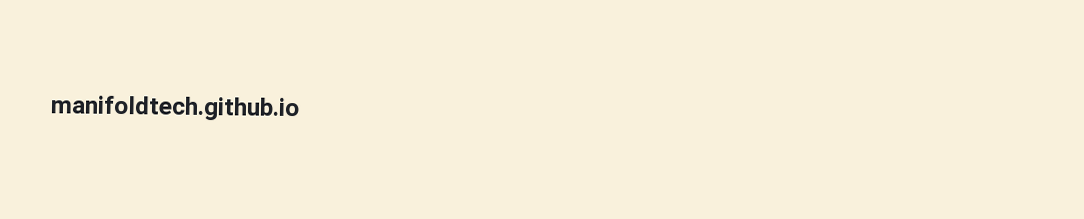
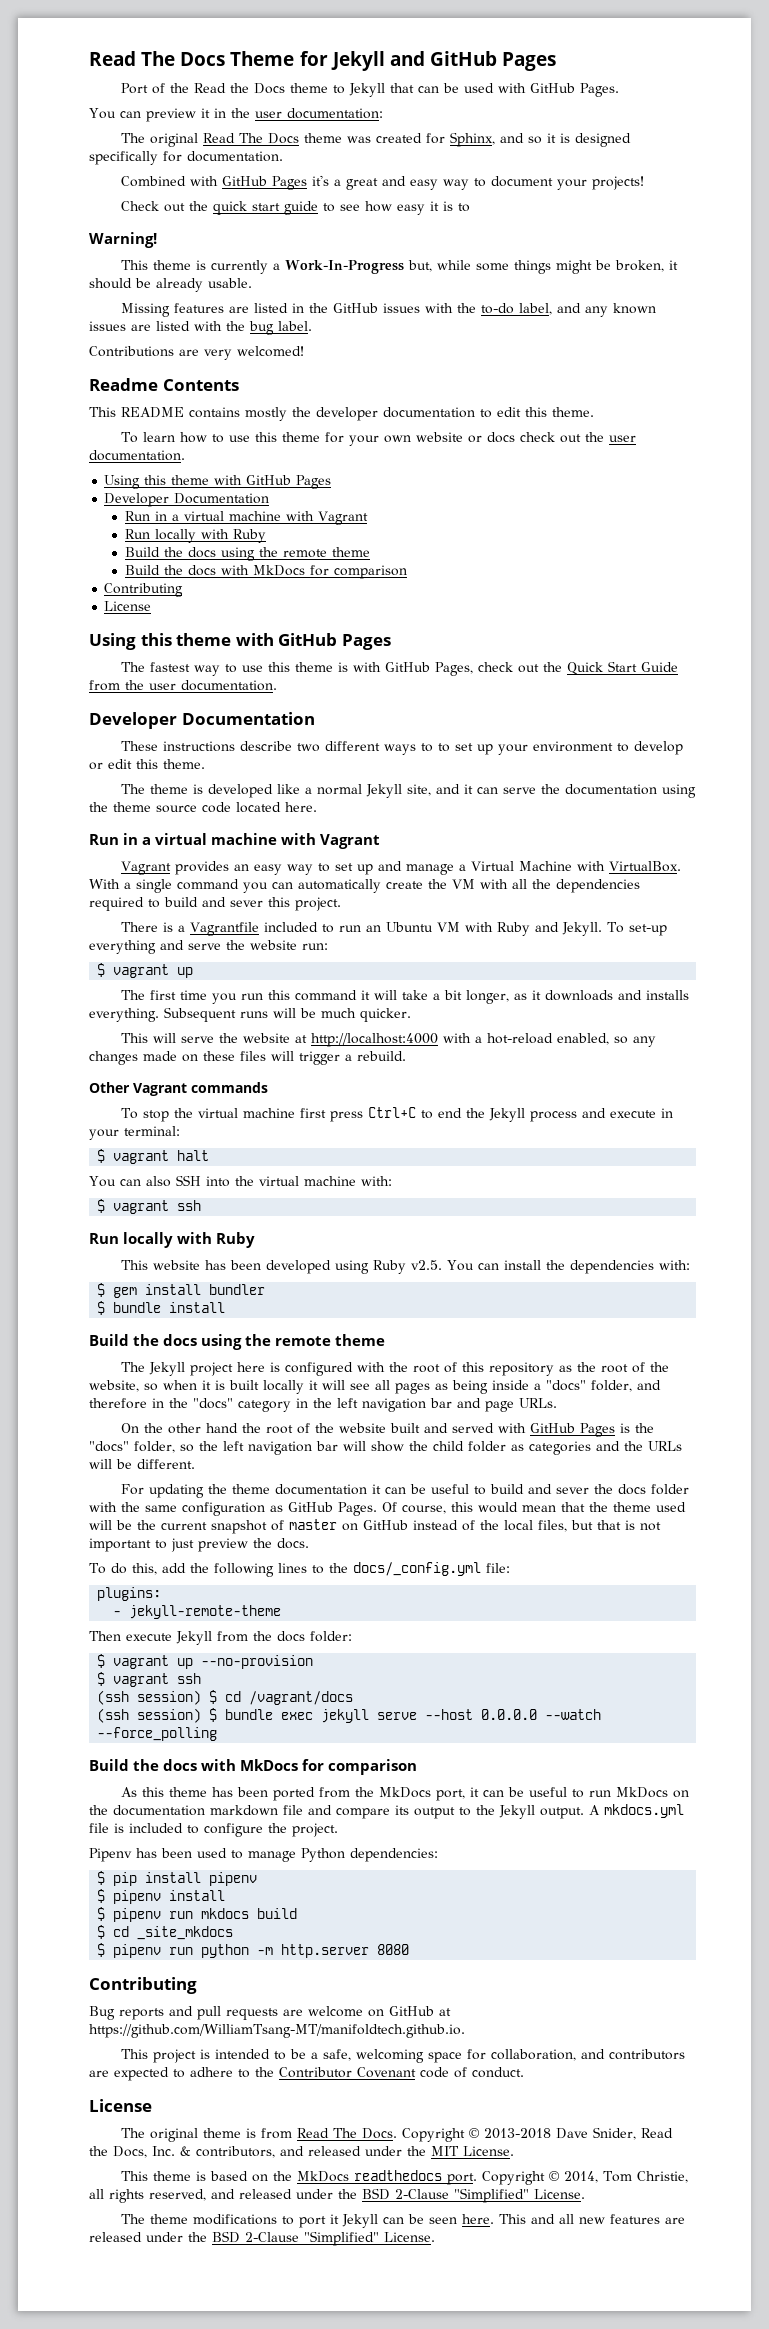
- manifoldtech.github.io
+ Read The Docs Theme for Jekyll and GitHub Pages
+ Port of the Read the Docs theme to Jekyll that can be used with GitHub Pages.
+ You can preview it in the user documentation:
+ The original Read The Docs theme was created for Sphinx, and so it is designed specifically for documentation.
+ Combined with GitHub Pages it's a great and easy way to document your projects!
+ Check out the quick start guide to see how easy it is to
+ Warning!
+ This theme is currently a Work-In-Progress but, while some things might be broken, it should be already usable.
+ Missing features are listed in the GitHub issues with the to-do label, and any known issues are listed with the bug label.
+ Contributions are very welcomed!
+ Readme Contents
+ This README contains mostly the developer documentation to edit this theme.
+ To learn how to use this theme for your own website or docs check out the user documentation.
+ Using this theme with GitHub Pages
+ Developer Documentation
+ Run in a virtual machine with Vagrant
+ Run locally with Ruby
+ Build the docs using the remote theme
+ Build the docs with MkDocs for comparison
+ Contributing
+ License
+ Using this theme with GitHub Pages
+ The fastest way to use this theme is with GitHub Pages, check out the Quick Start Guide from the user documentation.
+ Developer Documentation
+ These instructions describe two different ways to to set up your environment to develop or edit this theme.
+ The theme is developed like a normal Jekyll site, and it can serve the documentation using the theme source code located here.
+ Run in a virtual machine with Vagrant
+ Vagrant provides an easy way to set up and manage a Virtual Machine with VirtualBox. With a single command you can automatically create the VM with all the dependencies required to build and sever this project.
+ There is a Vagrantfile included to run an Ubuntu VM with Ruby and Jekyll. To set-up everything and serve the website run:
+ $ vagrant up
+ The first time you run this command it will take a bit longer, as it downloads and installs everything. Subsequent runs will be much quicker.
+ This will serve the website at http://localhost:4000 with a hot-reload enabled, so any changes made on these files will trigger a rebuild.
+ Other Vagrant commands
+ To stop the virtual machine first press Ctrl+C to end the Jekyll process and execute in your terminal:
+ $ vagrant halt
+ You can also SSH into the virtual machine with:
+ $ vagrant ssh
+ Run locally with Ruby
+ This website has been developed using Ruby v2.5. You can install the dependencies with:
+ $ gem install bundler
+ $ bundle install
+ Build the docs using the remote theme
+ The Jekyll project here is configured with the root of this repository as the root of the website, so when it is built locally it will see all pages as being inside a "docs" folder, and therefore in the "docs" category in the left navigation bar and page URLs.
+ On the other hand the root of the website built and served with GitHub Pages is the "docs" folder, so the left navigation bar will show the child folder as categories and the URLs will be different.
+ For updating the theme documentation it can be useful to build and sever the docs folder with the same configuration as GitHub Pages. Of course, this would mean that the theme used will be the current snapshot of master on GitHub instead of the local files, but that is not important to just preview the docs.
+ To do this, add the following lines to the docs/_config.yml file:
+ plugins:
+ - jekyll-remote-theme
+ Then execute Jekyll from the docs folder:
+ $ vagrant up --no-provision
+ $ vagrant ssh
+ (ssh session) $ cd /vagrant/docs
+ (ssh session) $ bundle exec jekyll serve --host 0.0.0.0 --watch --force_polling
+ Build the docs with MkDocs for comparison
+ As this theme has been ported from the MkDocs port, it can be useful to run MkDocs on the documentation markdown file and compare its output to the Jekyll output. A mkdocs.yml file is included to configure the project.
+ Pipenv has been used to manage Python dependencies:
+ $ pip install pipenv
+ $ pipenv install
+ $ pipenv run mkdocs build
+ $ cd _site_mkdocs
+ $ pipenv run python -m http.server 8080
+ Contributing
+ Bug reports and pull requests are welcome on GitHub at https://github.com/WilliamTsang-MT/manifoldtech.github.io.
+ This project is intended to be a safe, welcoming space for collaboration, and contributors are expected to adhere to the Contributor Covenant code of conduct.
+ License
+ The original theme is from Read The Docs. Copyright © 2013-2018 Dave Snider, Read the Docs, Inc. & contributors, and released under the MIT License.
+ This theme is based on the MkDocs readthedocs port. Copyright © 2014, Tom Christie, all rights reserved, and released under the BSD 2-Clause "Simplified" License.
+ The theme modifications to port it Jekyll can be seen here. This and all new features are released under the BSD 2-Clause "Simplified" License.

